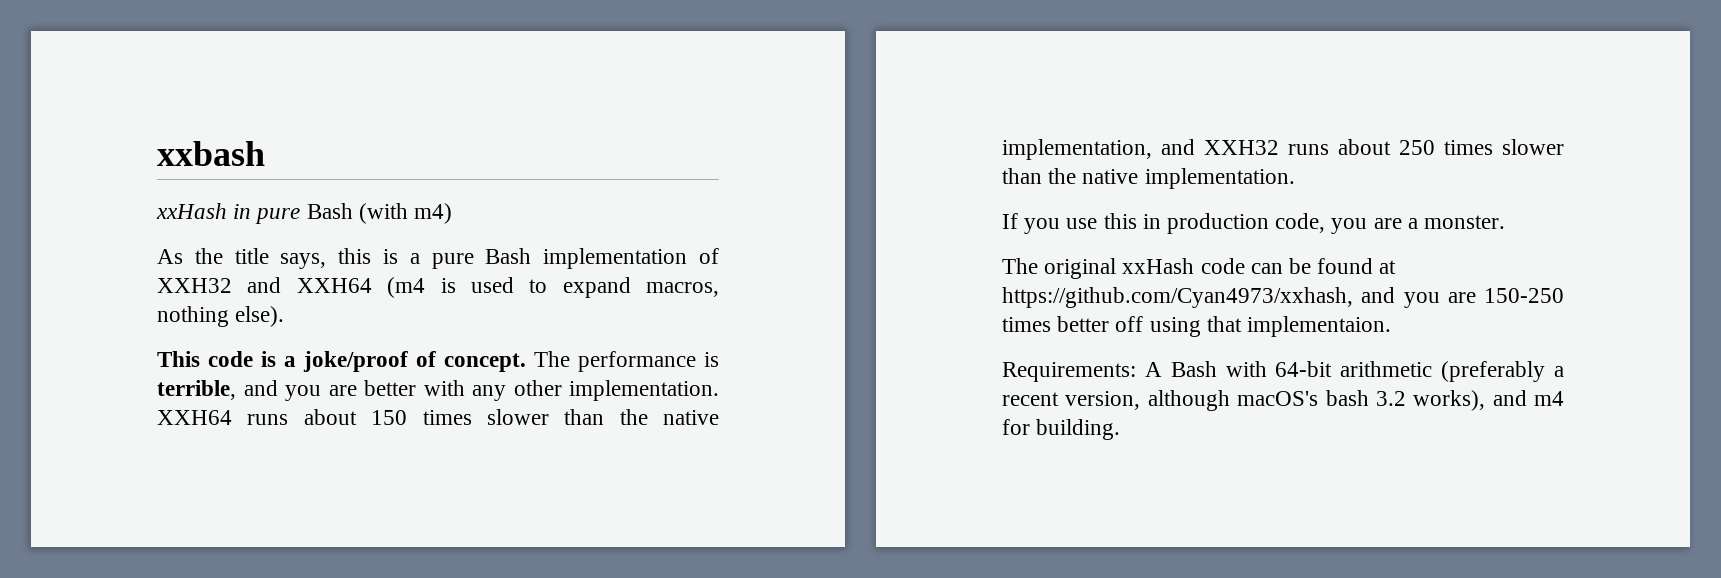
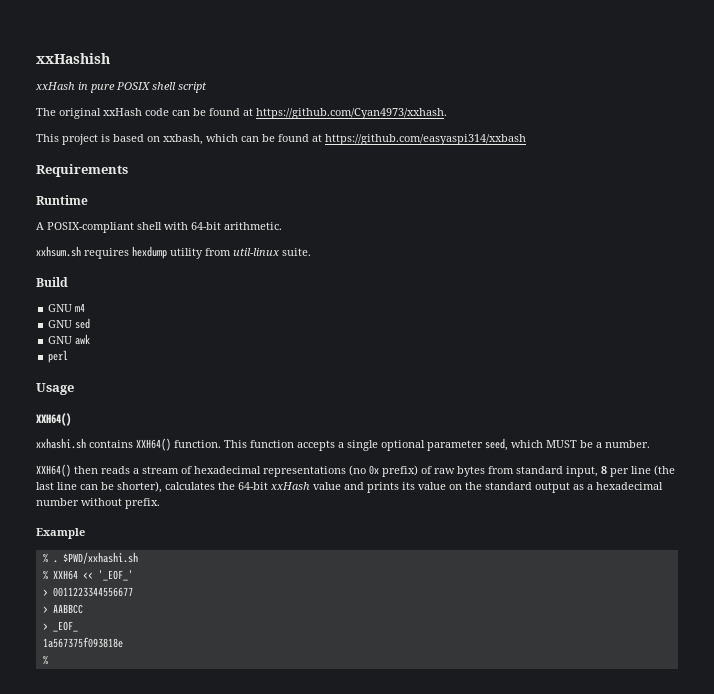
- xxbash
+ xxHashish
- xxHash in pure Bash (with m4)
- As the title says, this is a pure Bash implementation of XXH32 and XXH64 (m4 is used to expand macros, nothing else).
- This code is a joke/proof of concept. The performance is terrible, and you are better with any other implementation. XXH64 runs about 150 times slower than the native implementation, and XXH32 runs about 250 times slower than the native implementation.
- If you use this in production code, you are a monster.
+ xxHash in pure POSIX shell script
- The original xxHash code can be found at https://github.com/Cyan4973/xxhash, and you are 150-250 times better off using that implementaion.
- Requirements: A Bash with 64-bit arithmetic (preferably a recent version, although macOS's bash 3.2 works), and m4 for building.
+ The original xxHash code can be found at https://github.com/Cyan4973/xxhash.
+ This project is based on xxbash, which can be found at https://github.com/easyaspi314/xxbash
+ Requirements
+ Runtime
+ A POSIX-compliant shell with 64-bit arithmetic.
+ xxhsum.sh requires hexdump utility from util-linux suite.
+ Build
+ GNU m4
+ GNU sed
+ GNU awk
+ perl
+ Usage
+ XXH64()
+ xxhashi.sh contains XXH64() function. This function accepts a single optional parameter seed, which MUST be a number.
+ XXH64() then reads a stream of hexadecimal representations (no 0x prefix) of raw bytes from standard input, 8 per line (the last line can be shorter), calculates the 64-bit xxHash value and prints its value on the standard output as a hexadecimal number without prefix.
+ Example
+ % . $PWD/xxhashi.sh
+ % XXH64 << '_EOF_'
+ > 0011223344556677
+ > AABBCC
+ > _EOF_
+ 1a567375f093818e
+ %

